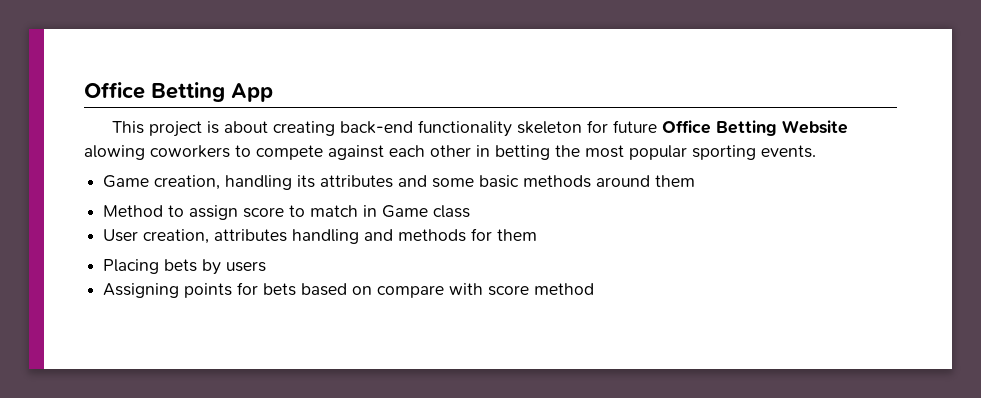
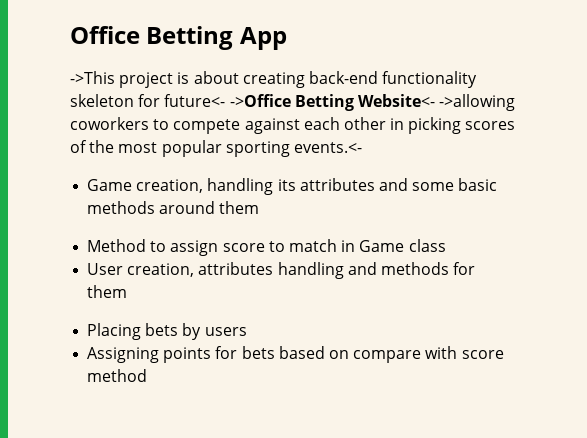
- This project is about creating back-end functionality skeleton for future Office Betting Website alowing coworkers to compete against each other in betting the most popular sporting events.
+ ->This project is about creating back-end functionality skeleton for future<- ->Office Betting Website<- ->allowing coworkers to compete against each other in picking scores of the most popular sporting events.<-

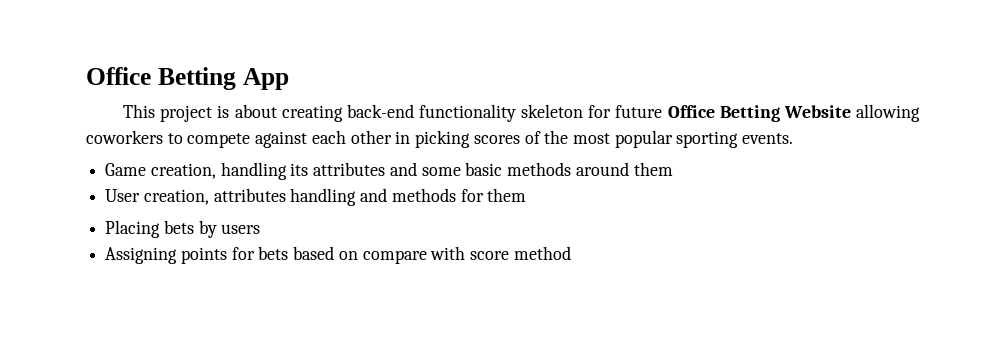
- ->This project is about creating back-end functionality skeleton for future<- ->Office Betting Website<- ->allowing coworkers to compete against each other in picking scores of the most popular sporting events.<-
+ This project is about creating back-end functionality skeleton for future Office Betting Website allowing coworkers to compete against each other in picking scores of the most popular sporting events.
- Method to assign score to match in Game class

